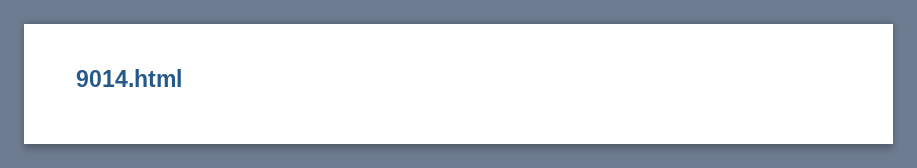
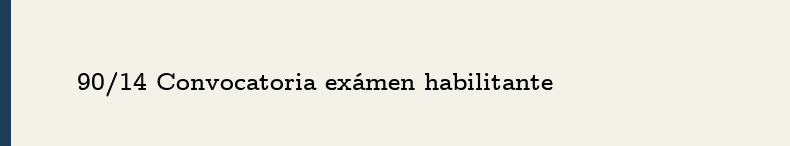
- 9014.html
+ 90/14 Convocatoria exámen habilitante

